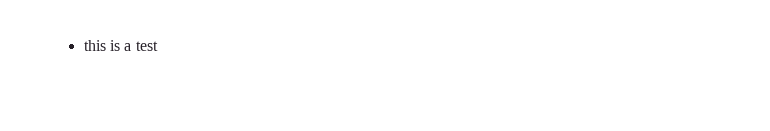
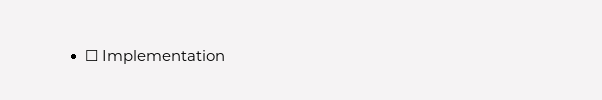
- this is a test
+ ☐ Implementation

